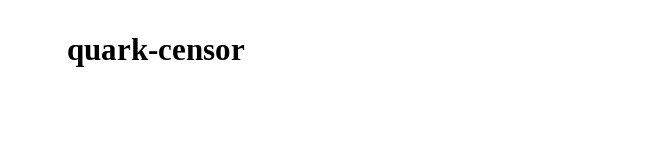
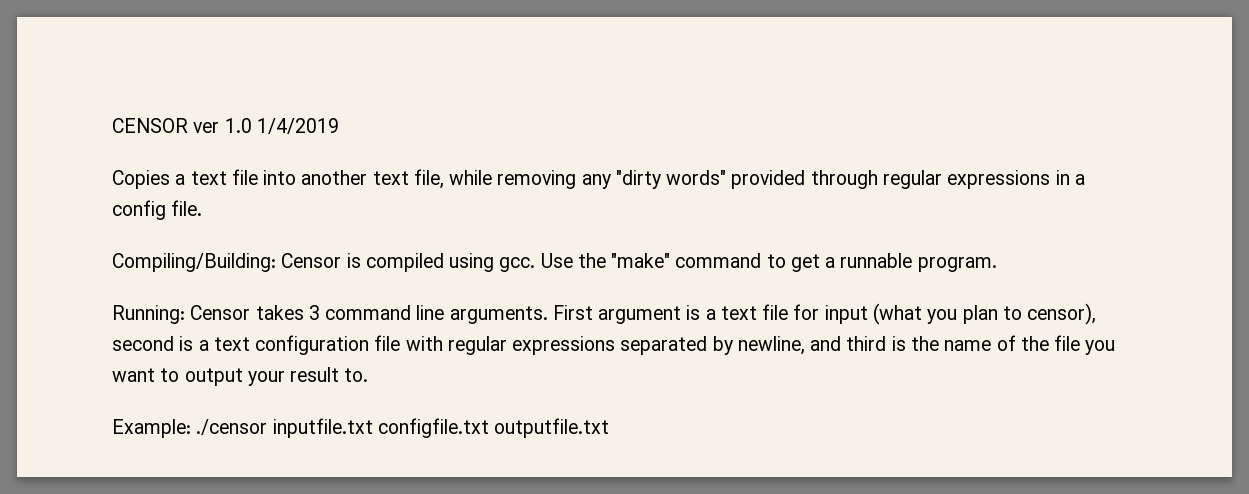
- quark-censor
+ CENSOR ver 1.0 1/4/2019
+ Copies a text file into another text file, while removing any "dirty words" provided through regular expressions in a config file.
+ Compiling/Building: Censor is compiled using gcc. Use the "make" command to get a runnable program.
+ Running: Censor takes 3 command line arguments. First argument is a text file for input (what you plan to censor), second is a text configuration file with regular expressions separated by newline, and third is the name of the file you want to output your result to.
+ Example: ./censor inputfile.txt configfile.txt outputfile.txt

